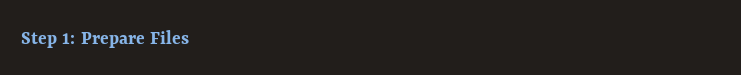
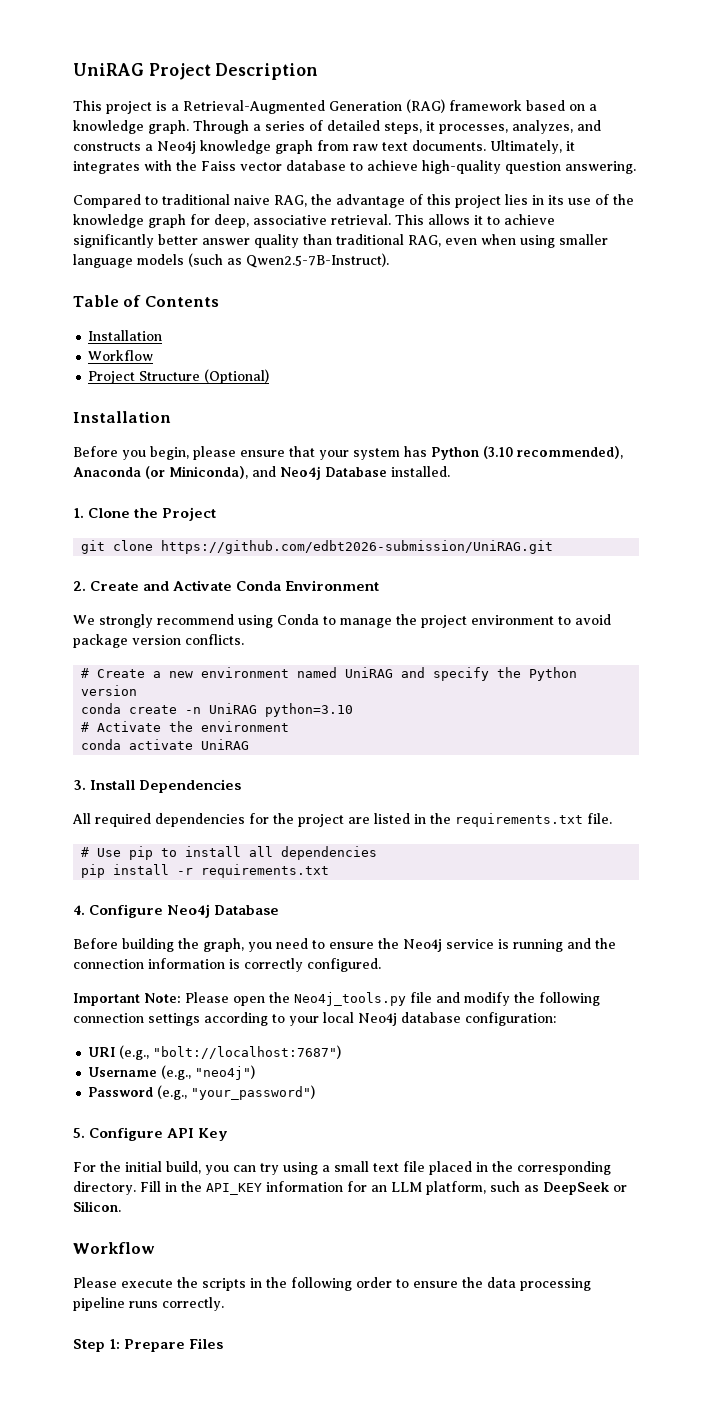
+ UniRAG Project Description
+ This project is a Retrieval-Augmented Generation (RAG) framework based on a knowledge graph. Through a series of detailed steps, it processes, analyzes, and constructs a Neo4j knowledge graph from raw text documents. Ultimately, it integrates with the Faiss vector database to achieve high-quality question answering.
+ Compared to traditional naive RAG, the advantage of this project lies in its use of the knowledge graph for deep, associative retrieval. This allows it to achieve significantly better answer quality than traditional RAG, even when using smaller language models (such as Qwen2.5-7B-Instruct).
+ Table of Contents
+ Installation
+ Workflow
+ Project Structure (Optional)
+ Installation
+ Before you begin, please ensure that your system has Python (3.10 recommended), Anaconda (or Miniconda), and Neo4j Database installed.
+ 1. Clone the Project
+ git clone https://github.com/edbt2026-submission/UniRAG.git
+ 2. Create and Activate Conda Environment
+ We strongly recommend using Conda to manage the project environment to avoid package version conflicts.
+ # Create a new environment named UniRAG and specify the Python version
+ conda create -n UniRAG python=3.10
+ # Activate the environment
+ conda activate UniRAG
+ 3. Install Dependencies
+ All required dependencies for the project are listed in the requirements.txt file.
+ # Use pip to install all dependencies
+ pip install -r requirements.txt
+ 4. Configure Neo4j Database
+ Before building the graph, you need to ensure the Neo4j service is running and the connection information is correctly configured.
+ Important Note: Please open the Neo4j_tools.py file and modify the following connection settings according to your local Neo4j database configuration:
+ URI (e.g., "bolt://localhost:7687")
+ Username (e.g., "neo4j")
+ Password (e.g., "your_password")
+ 5. Configure API Key
+ For the initial build, you can try using a small text file placed in the corresponding directory. Fill in the API_KEY information for an LLM platform, such as DeepSeek or Silicon.
+ Workflow
+ Please execute the scripts in the following order to ensure the data processing pipeline runs correctly.

